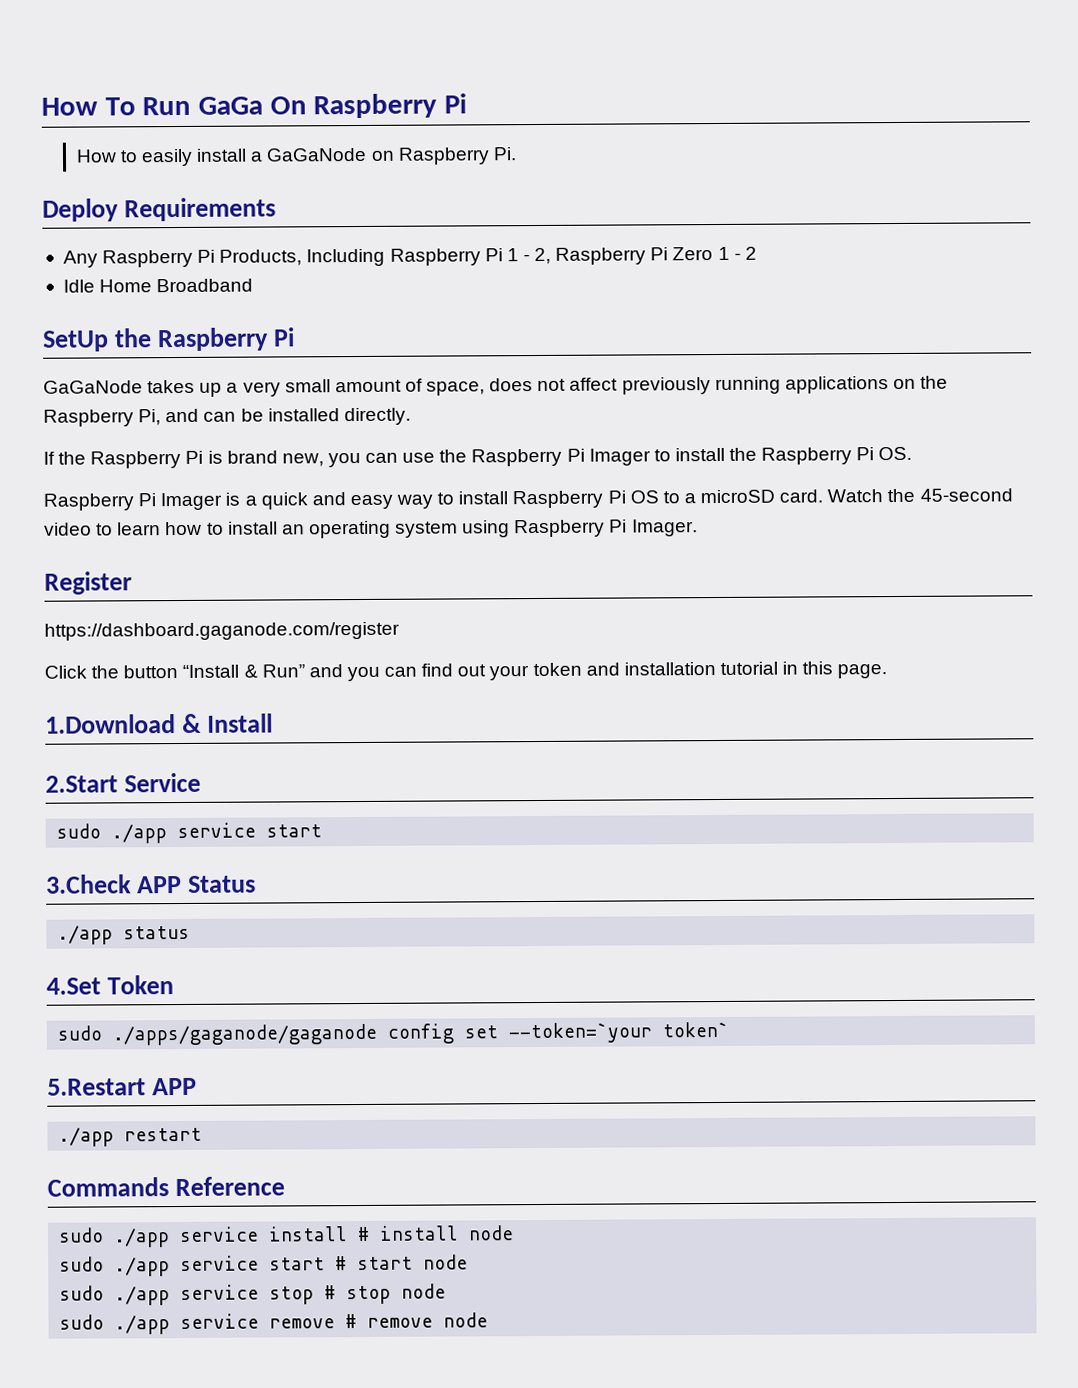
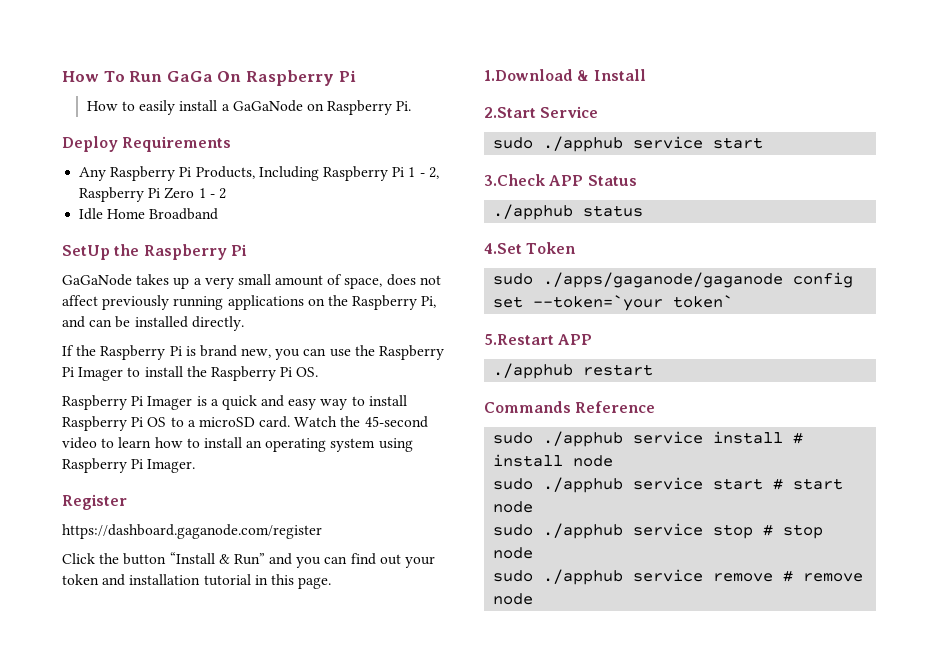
  2.Start Service
- sudo ./app service start
+ sudo ./apphub service start
- ./app status
+ ./apphub status
- ./app restart
+ ./apphub restart
- sudo ./app service install # install node
+ sudo ./apphub service install # install node
- sudo ./app service start # start node
+ sudo ./apphub service start # start node
- sudo ./app service stop # stop node
+ sudo ./apphub service stop # stop node
- sudo ./app service remove # remove node
+ sudo ./apphub service remove # remove node

